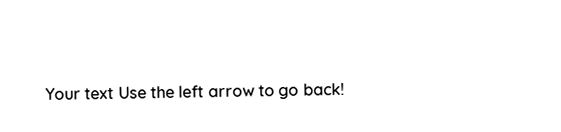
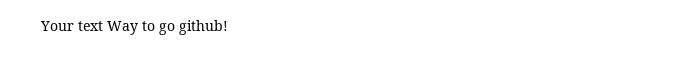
- Your text Use the left arrow to go back!
+ Your text Way to go github!

